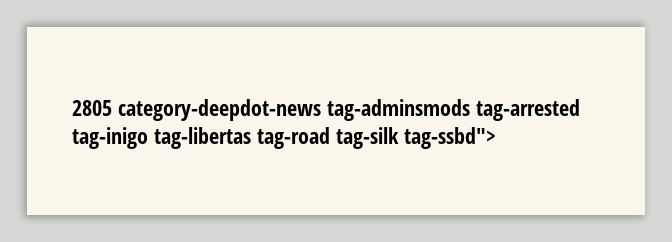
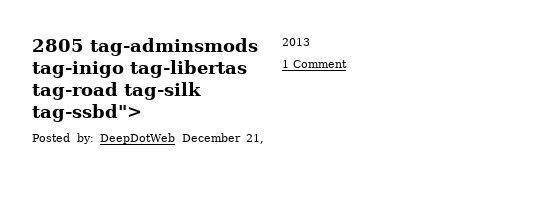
- 2805 category-deepdot-news tag-adminsmods tag-arrested tag-inigo tag-libertas tag-road tag-silk tag-ssbd">
+ 2805 tag-adminsmods tag-inigo tag-libertas tag-road tag-silk tag-ssbd">
+ Posted by: DeepDotWeb December 21, 2013
+ 1 Comment

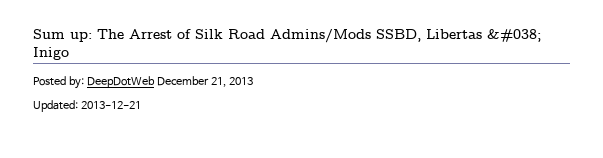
- 2805 tag-adminsmods tag-inigo tag-libertas tag-road tag-silk tag-ssbd">
+ Sum up: The Arrest of Silk Road Admins/Mods SSBD, Libertas &#038; Inigo
- 1 Comment
+ Updated: 2013-12-21

